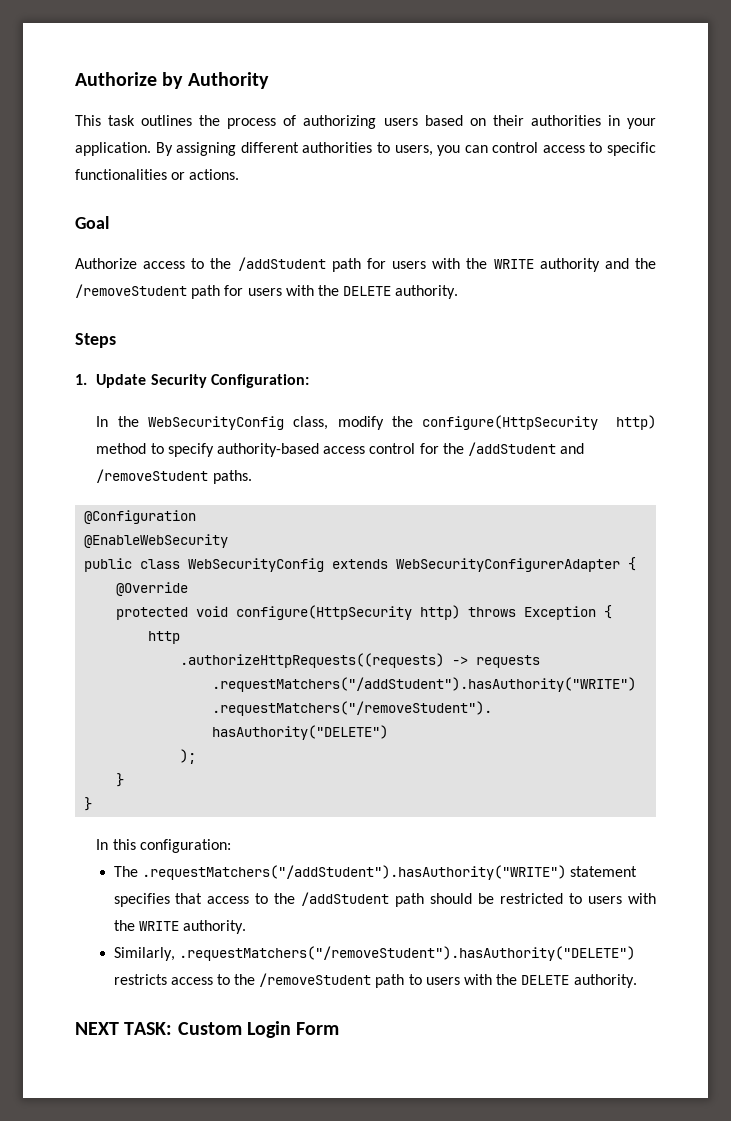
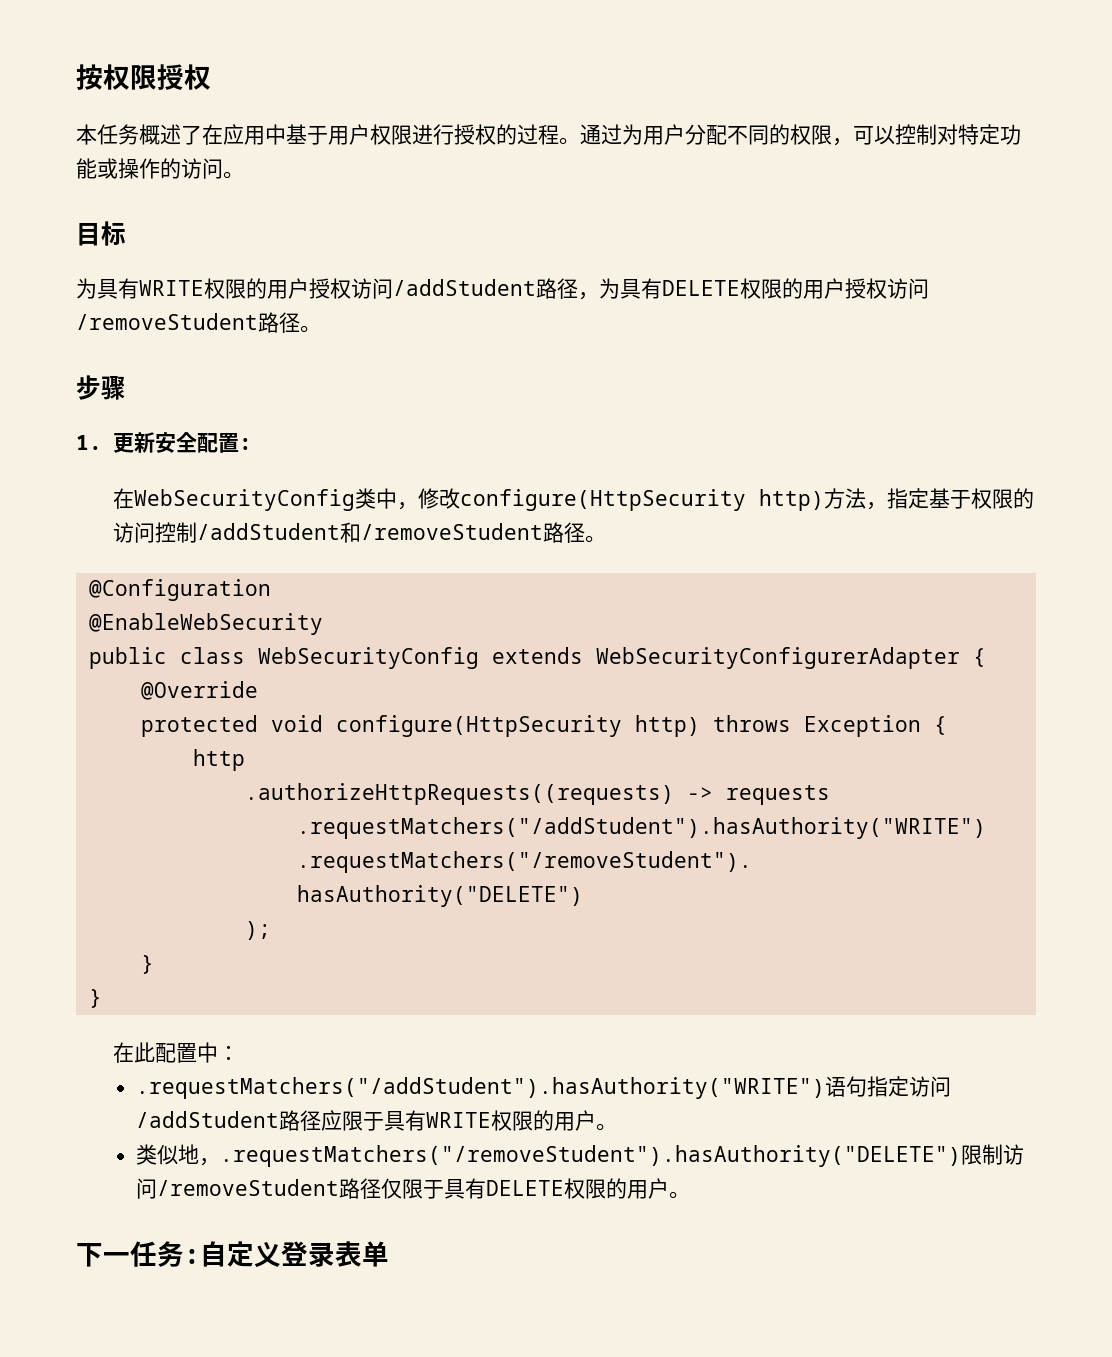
- Authorize by Authority
- This task outlines the process of authorizing users based on their authorities in your application. By assigning different authorities to users, you can control access to specific functionalities or actions.
- Goal
- Authorize access to the /addStudent path for users with the WRITE authority and the /removeStudent path for users with the DELETE authority.
- Steps
- 1. Update Security Configuration:
- In the WebSecurityConfig class, modify the configure(HttpSecurity http) method to specify authority-based access control for the /addStudent and /removeStudent paths.
+ 按权限授权
+ 本任务概述了在应用中基于用户权限进行授权的过程。通过为用户分配不同的权限，可以控制对特定功能或操作的访问。
+ 目标
+ 为具有WRITE权限的用户授权访问/addStudent路径，为具有DELETE权限的用户授权访问/removeStudent路径。
+ 步骤
+ 1.更新安全配置:
+ 在WebSecurityConfig类中，修改configure(HttpSecurity http)方法，指定基于权限的访问控制/addStudent和/removeStudent路径。
- In this configuration:
- The .requestMatchers("/addStudent").hasAuthority("WRITE") statement specifies that access to the /addStudent path should be restricted to users with the WRITE authority.
- Similarly, .requestMatchers("/removeStudent").hasAuthority("DELETE") restricts access to the /removeStudent path to users with the DELETE authority.
- NEXT TASK: Custom Login Form
+ 在此配置中：
+ .requestMatchers("/addStudent").hasAuthority("WRITE")语句指定访问/addStudent路径应限于具有WRITE权限的用户。
+ 类似地，.requestMatchers("/removeStudent").hasAuthority("DELETE")限制访问/removeStudent路径仅限于具有DELETE权限的用户。
+ 下一任务:自定义登录表单

